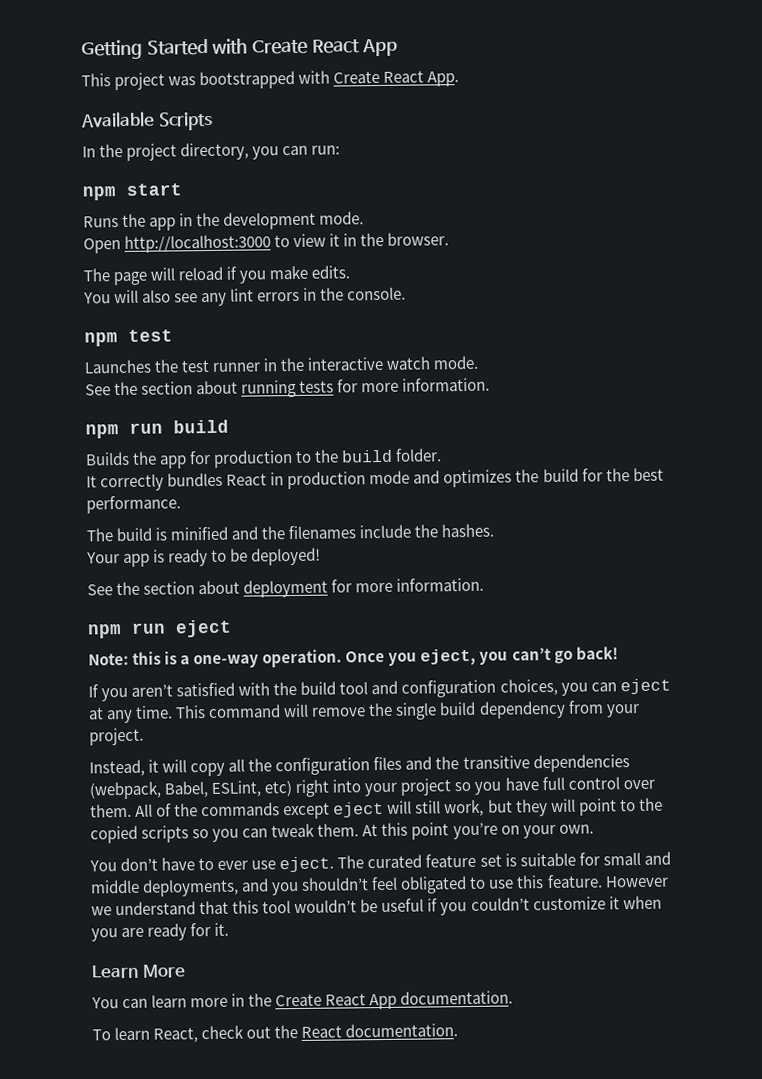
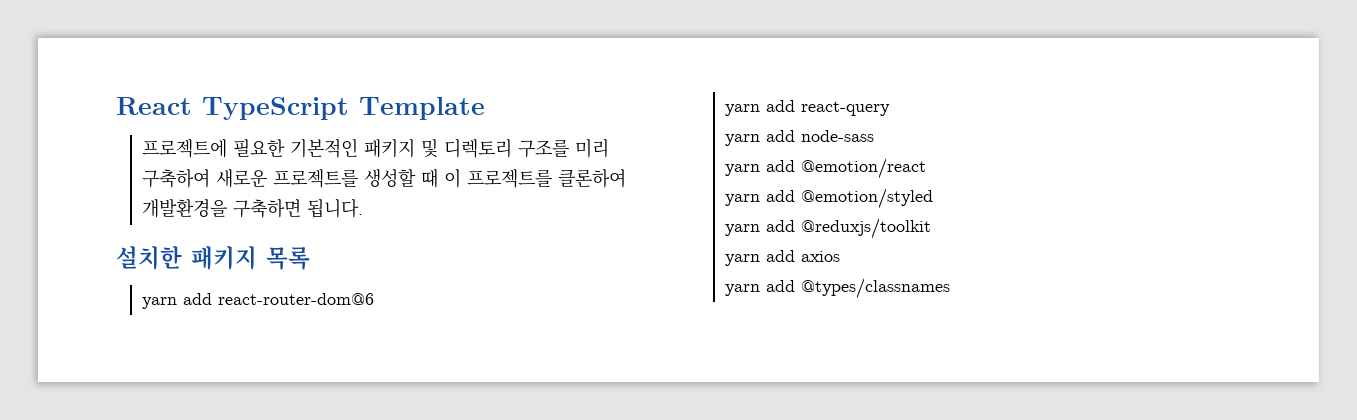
- Getting Started with Create React App
- This project was bootstrapped with Create React App.
- Available Scripts
- In the project directory, you can run:
- npm start
- Runs the app in the development mode.
- Open http://localhost:3000 to view it in the browser.
- The page will reload if you make edits.
- You will also see any lint errors in the console.
- npm test
- Launches the test runner in the interactive watch mode.
- See the section about running tests for more information.
- npm run build
- Builds the app for production to the build folder.
- It correctly bundles React in production mode and optimizes the build for the best performance.
- The build is minified and the filenames include the hashes.
- Your app is ready to be deployed!
- See the section about deployment for more information.
- npm run eject
- Note: this is a one-way operation. Once you eject, you can’t go back!
- If you aren’t satisfied with the build tool and configuration choices, you can eject at any time. This command will remove the single build dependency from your project.
- Instead, it will copy all the configuration files and the transitive dependencies (webpack, Babel, ESLint, etc) right into your project so you have full control over them. All of the commands except eject will still work, but they will point to the copied scripts so you can tweak them. At this point you’re on your own.
- You don’t have to ever use eject. The curated feature set is suitable for small and middle deployments, and you shouldn’t feel obligated to use this feature. However we understand that this tool wouldn’t be useful if you couldn’t customize it when you are ready for it.
- Learn More
- You can learn more in the Create React App documentation.
- To learn React, check out the React documentation.
+ React TypeScript Template
+ 프로젝트에 필요한 기본적인 패키지 및 디렉토리 구조를 미리 구축하여 새로운 프로젝트를 생성할 때 이 프로젝트를 클론하여 개발환경을 구축하면 됩니다.
+ 설치한 패키지 목록
+ yarn add react-router-dom@6
+ yarn add react-query
+ yarn add node-sass
+ yarn add @emotion/react
+ yarn add @emotion/styled
+ yarn add @reduxjs/toolkit
+ yarn add axios
+ yarn add @types/classnames

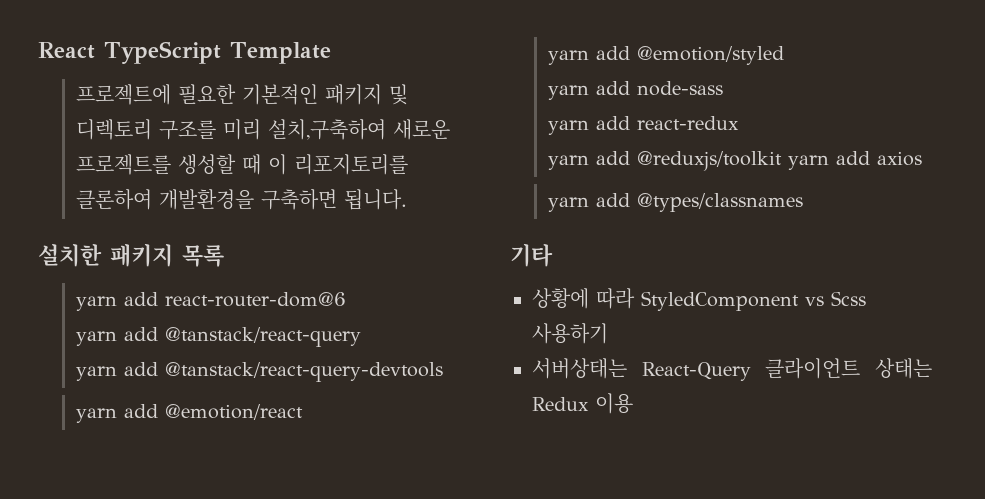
- 프로젝트에 필요한 기본적인 패키지 및 디렉토리 구조를 미리 구축하여 새로운 프로젝트를 생성할 때 이 프로젝트를 클론하여 개발환경을 구축하면 됩니다.
+ 프로젝트에 필요한 기본적인 패키지 및 디렉토리 구조를 미리 설치,구축하여 새로운 프로젝트를 생성할 때 이 리포지토리를 클론하여 개발환경을 구축하면 됩니다.
- yarn add react-query
- yarn add node-sass
+ yarn add @tanstack/react-query
+ yarn add @tanstack/react-query-devtools
+ yarn add node-sass
+ yarn add react-redux
- yarn add @reduxjs/toolkit
- yarn add axios
+ yarn add @reduxjs/toolkit yarn add axios
+ 기타
+ 상황에 따라 StyledComponent vs Scss 사용하기
+ 서버상태는 React-Query 클라이언트 상태는 Redux 이용

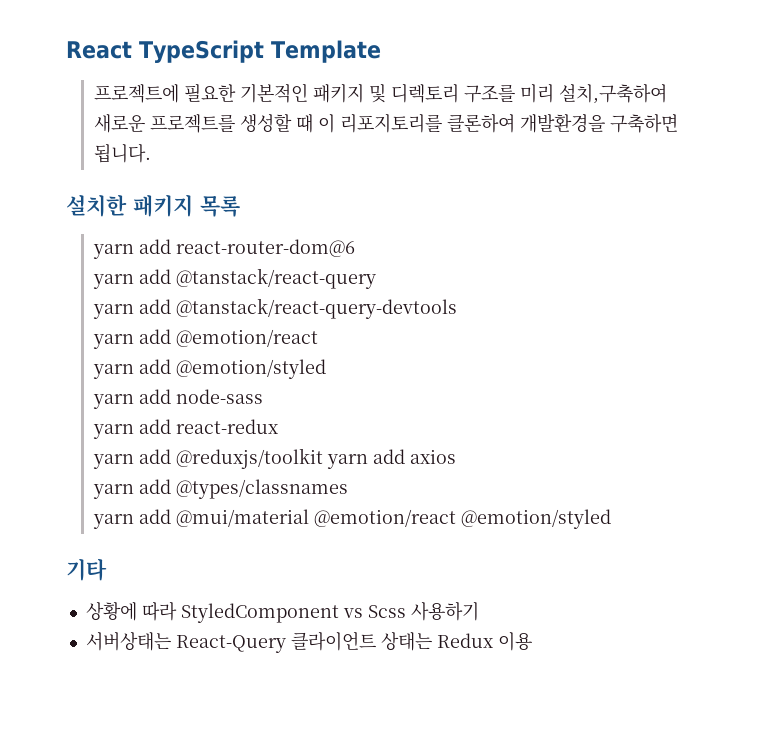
+ yarn add @mui/material @emotion/react @emotion/styled

